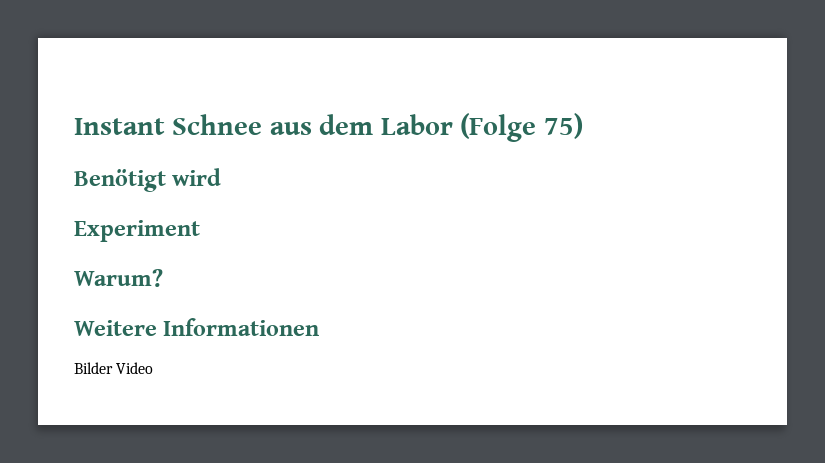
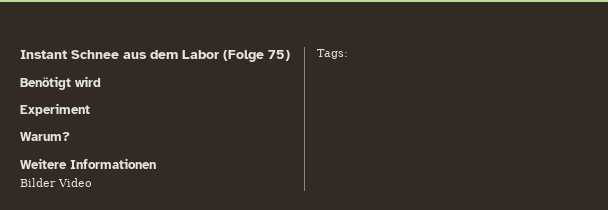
+ Tags:

